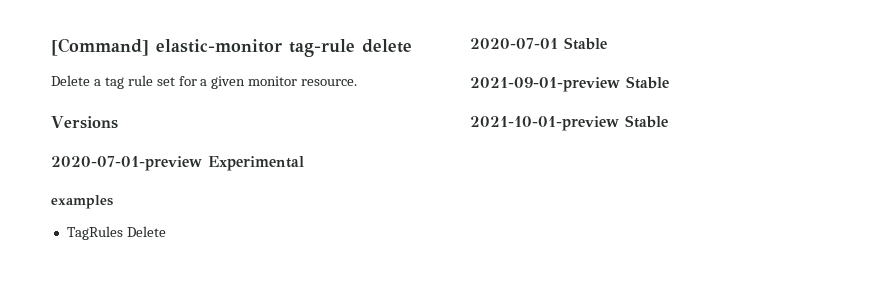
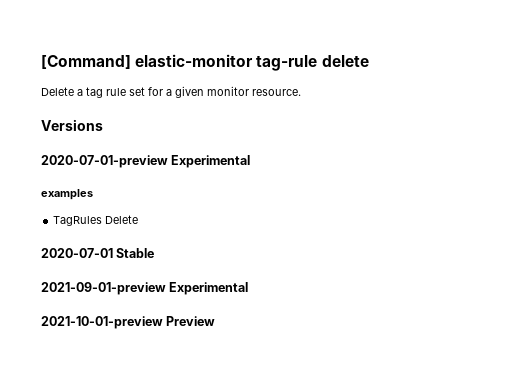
- 2021-09-01-preview Stable
+ 2021-09-01-preview Experimental
- 2021-10-01-preview Stable
+ 2021-10-01-preview Preview

